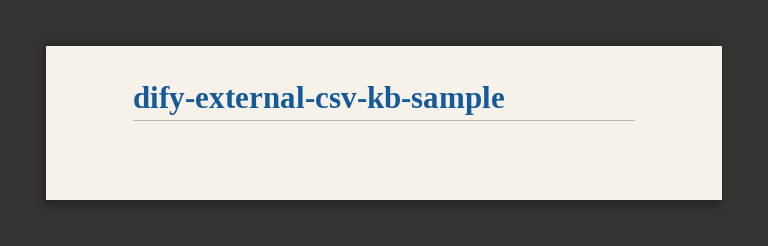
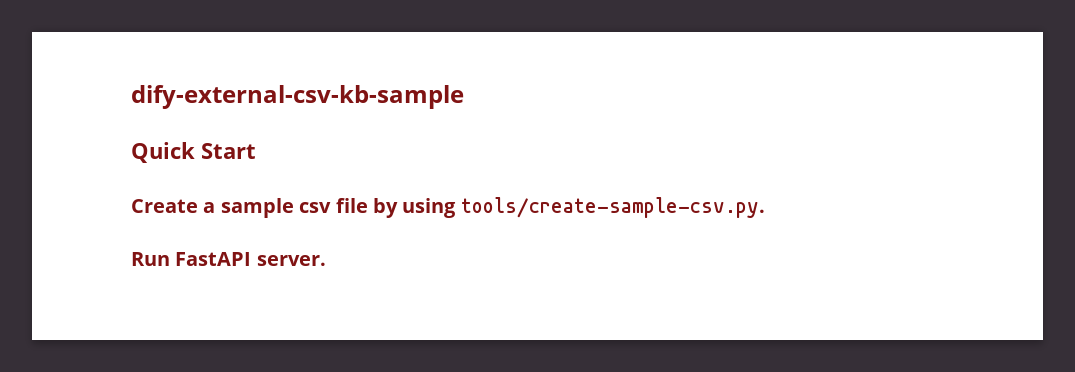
+ Quick Start
+ Create a sample csv file by using tools/create-sample-csv.py.
+ Run FastAPI server.

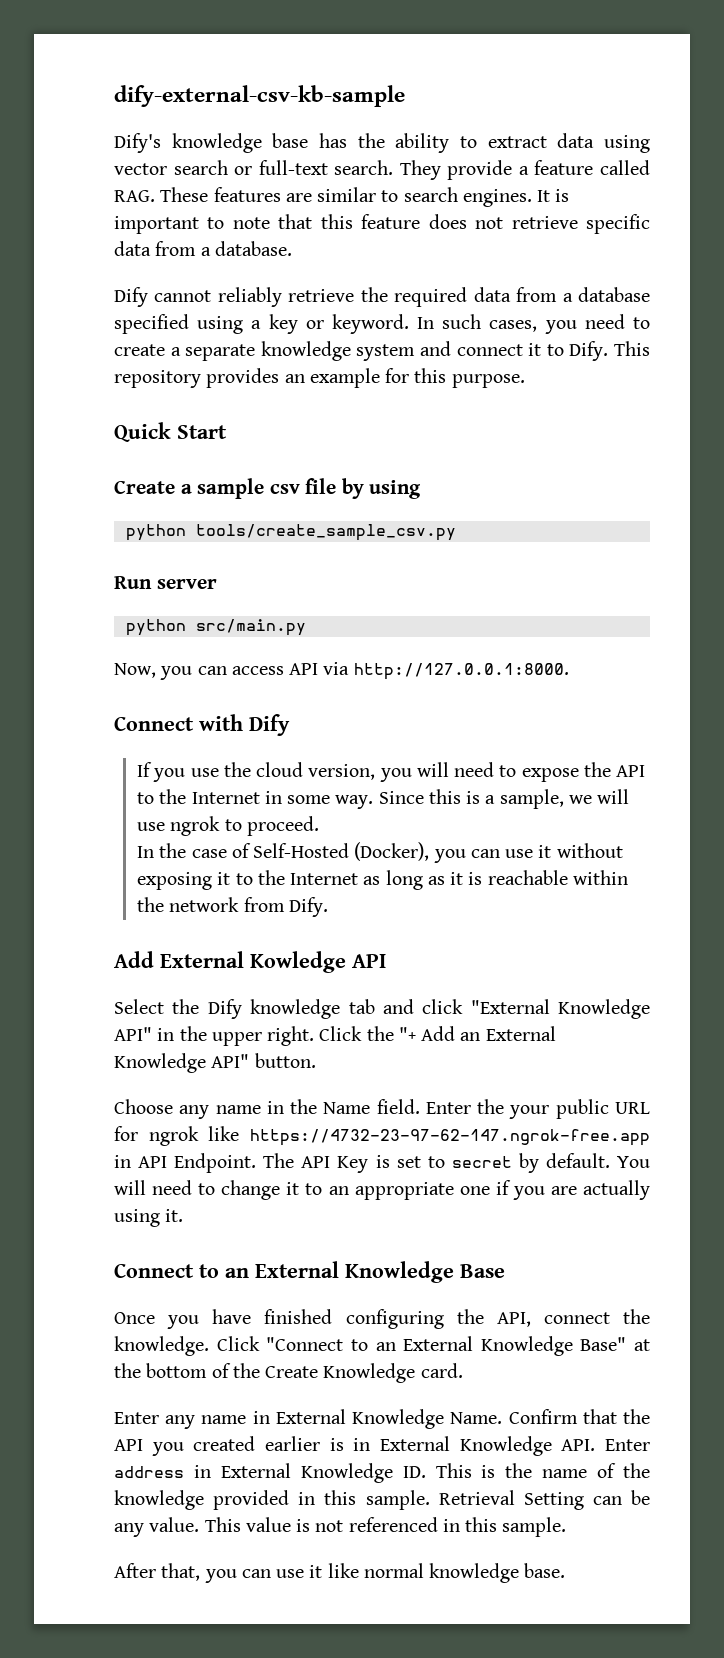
+ Dify's knowledge base has the ability to extract data using vector search or full-text search. They provide a feature called RAG. These features are similar to search engines. It is important to note that this feature does not retrieve specific data from a database.
+ Dify cannot reliably retrieve the required data from a database specified using a key or keyword. In such cases, you need to create a separate knowledge system and connect it to Dify. This repository provides an example for this purpose.
- Create a sample csv file by using tools/create-sample-csv.py.
+ Create a sample csv file by using
+ python tools/create_sample_csv.py
- Run FastAPI server.
+ Run server
+ python src/main.py
+ Now, you can access API via http://127.0.0.1:8000.
+ Connect with Dify
+ If you use the cloud version, you will need to expose the API to the Internet in some way. Since this is a sample, we will use ngrok to proceed.
+ In the case of Self-Hosted (Docker), you can use it without exposing it to the Internet as long as it is reachable within the network from Dify.
+ Add External Kowledge API
+ Select the Dify knowledge tab and click "External Knowledge API" in the upper right. Click the "+ Add an External Knowledge API" button.
+ Choose any name in the Name field. Enter the your public URL for ngrok like https://4732-23-97-62-147.ngrok-free.app in API Endpoint. The API Key is set to secret by default. You will need to change it to an appropriate one if you are actually using it.
+ Connect to an External Knowledge Base
+ Once you have finished configuring the API, connect the knowledge. Click "Connect to an External Knowledge Base" at the bottom of the Create Knowledge card.
+ Enter any name in External Knowledge Name. Confirm that the API you created earlier is in External Knowledge API. Enter address in External Knowledge ID. This is the name of the knowledge provided in this sample. Retrieval Setting can be any value. This value is not referenced in this sample.
+ After that, you can use it like normal knowledge base.

